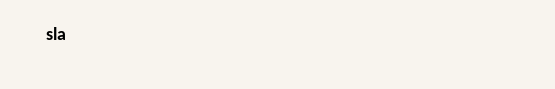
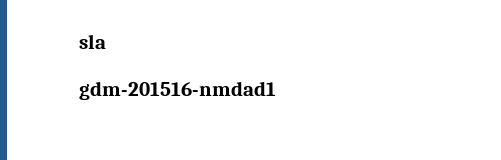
+ gdm-201516-nmdad1

